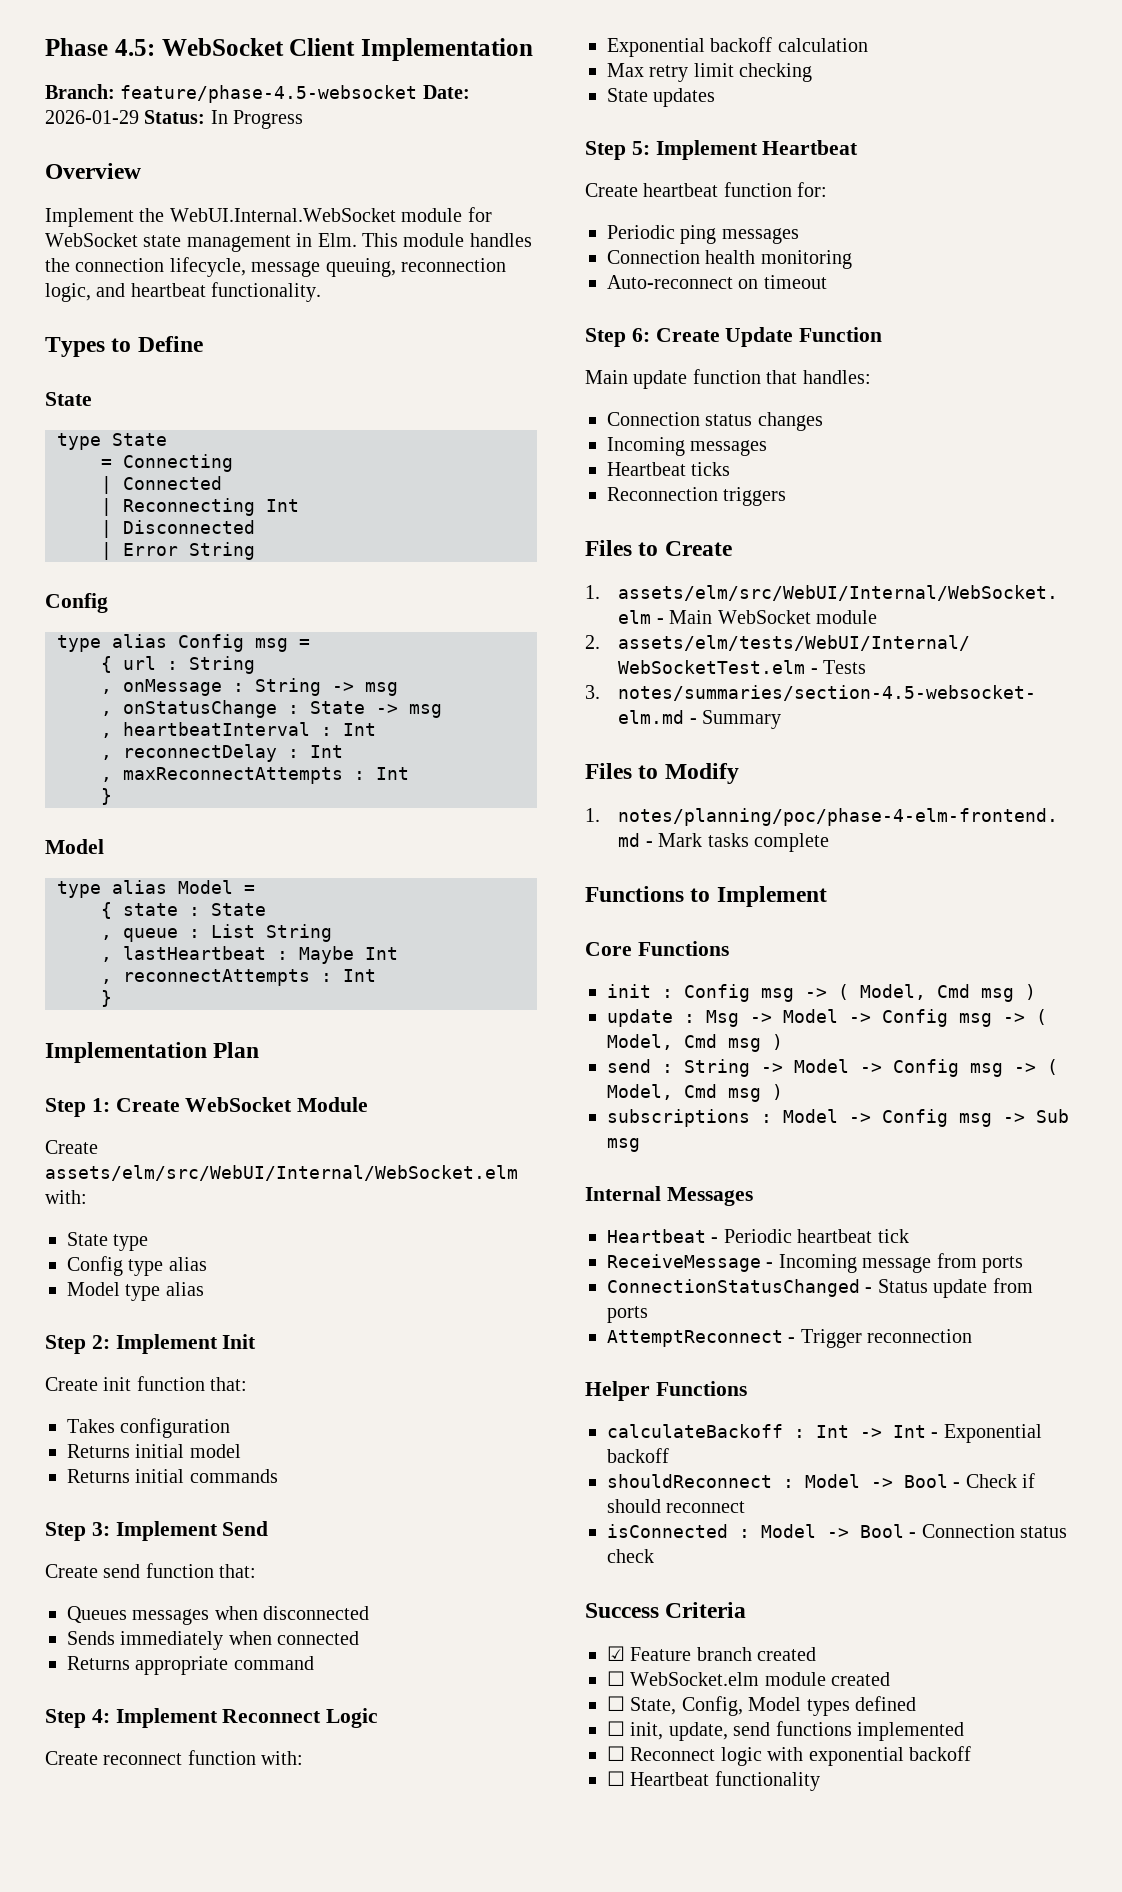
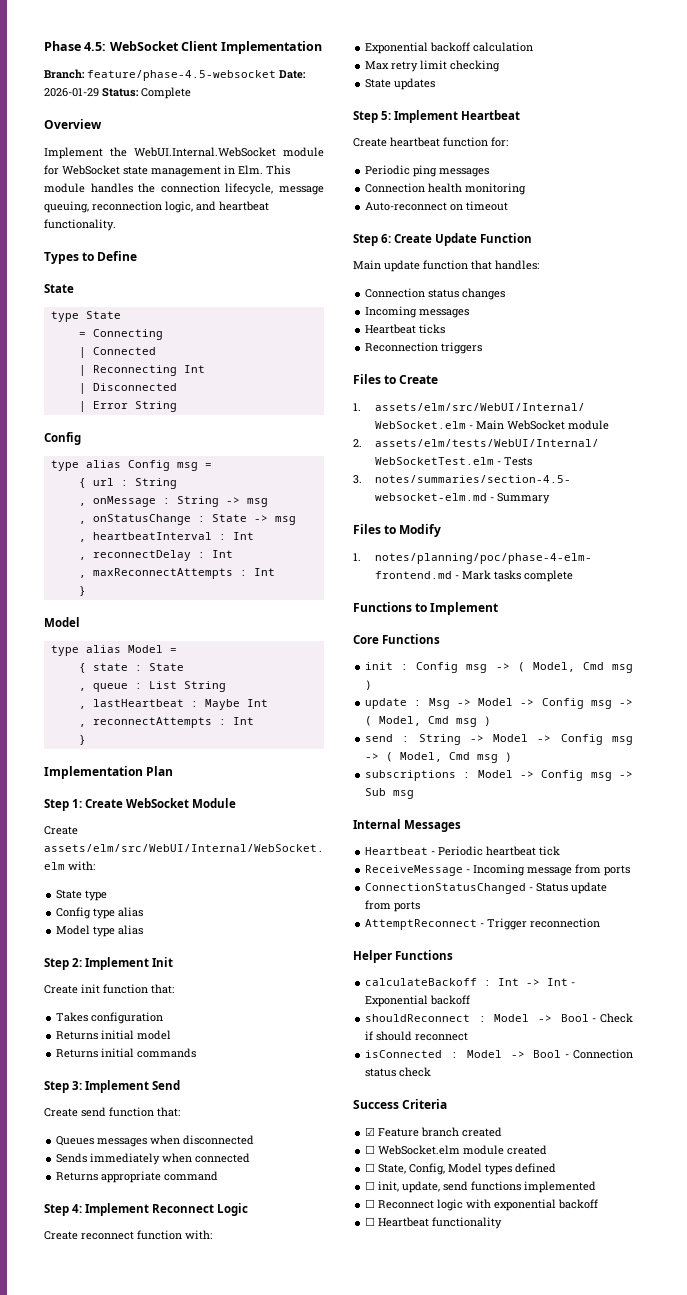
- Branch: feature/phase-4.5-websocket Date: 2026-01-29 Status: In Progress
+ Branch: feature/phase-4.5-websocket Date: 2026-01-29 Status: Complete

